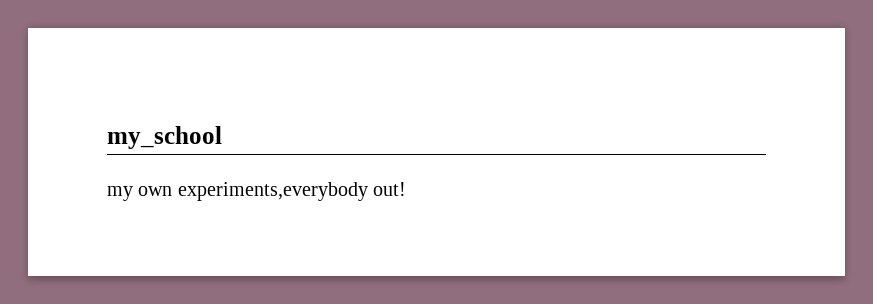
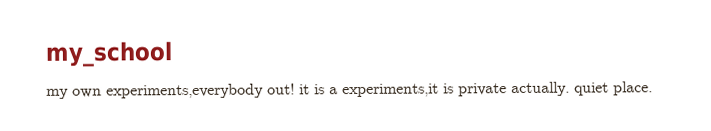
- my own experiments,everybody out!
+ my own experiments,everybody out! it is a experiments,it is private actually. quiet place.

